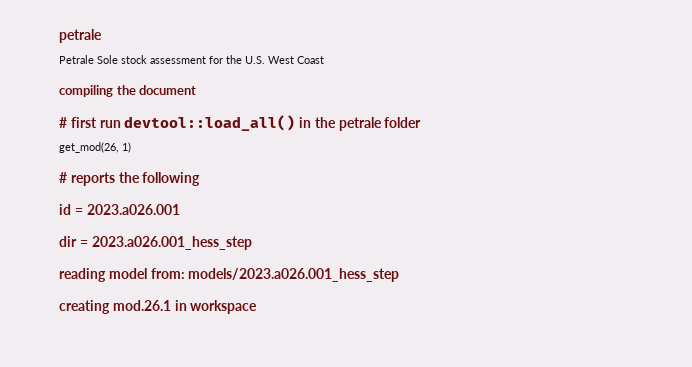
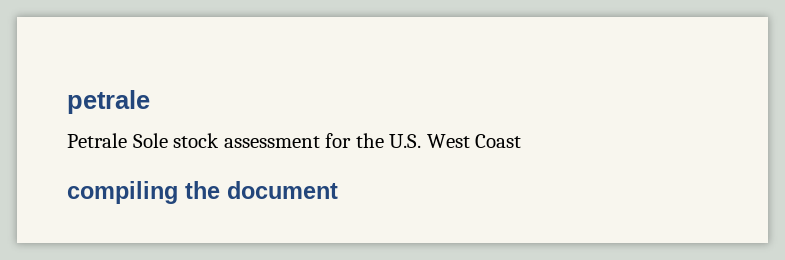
- # first run devtool::load_all() in the petrale folder
- get_mod(26, 1)
- # reports the following
- id = 2023.a026.001
- dir = 2023.a026.001_hess_step
- reading model from: models/2023.a026.001_hess_step
- creating mod.26.1 in workspace

